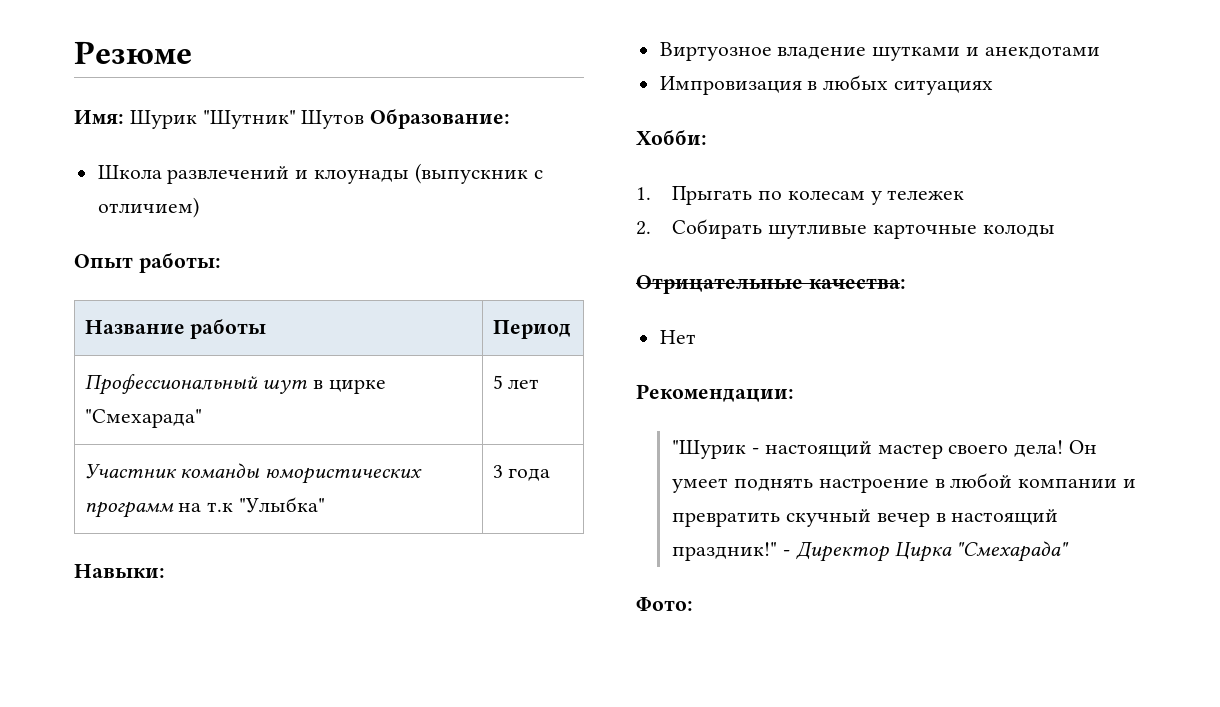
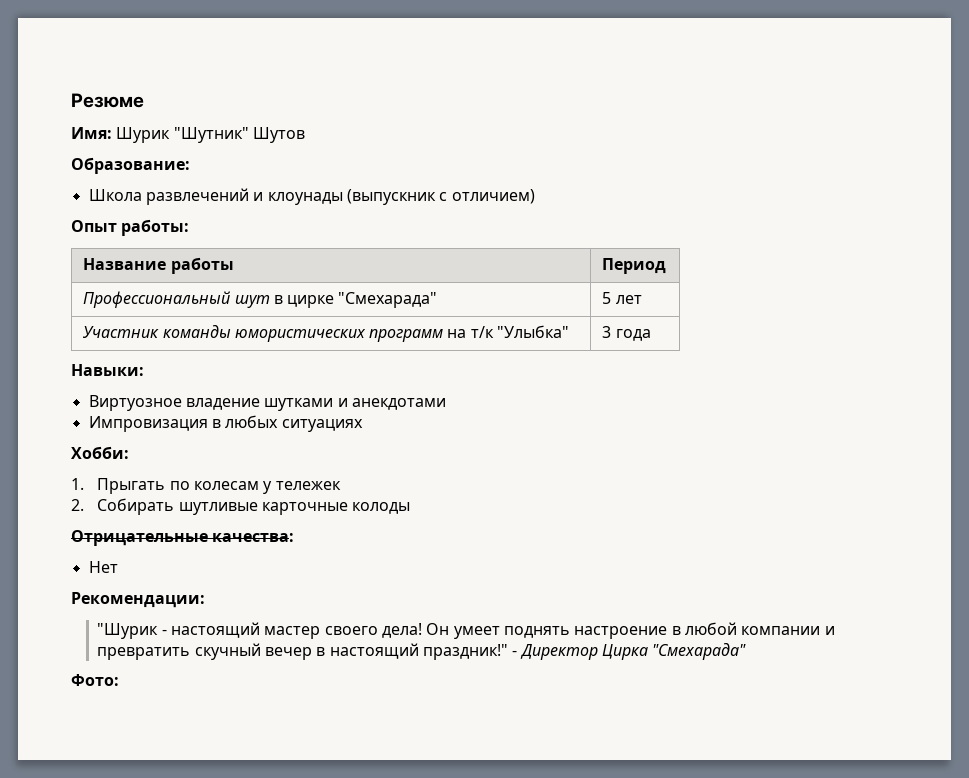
- Имя: Шурик "Шутник" Шутов Образование:
+ Имя: Шурик "Шутник" Шутов
+ Образование:
- Участник команды юмористических программ на т.к "Улыбка" | 3 года
+ Участник команды юмористических программ на т/к "Улыбка" | 3 года

